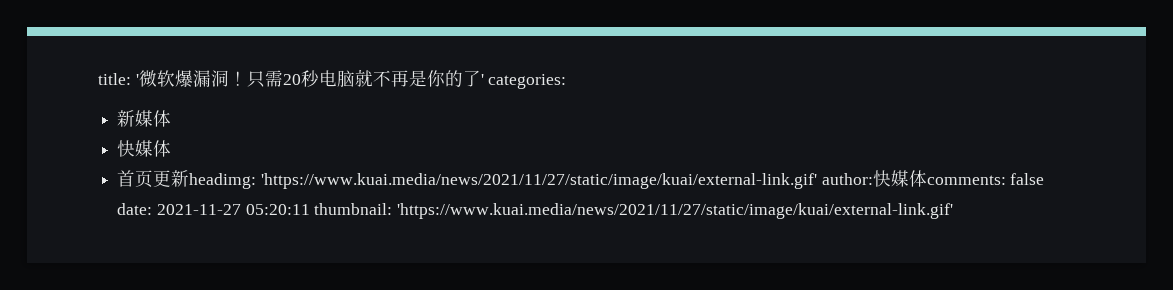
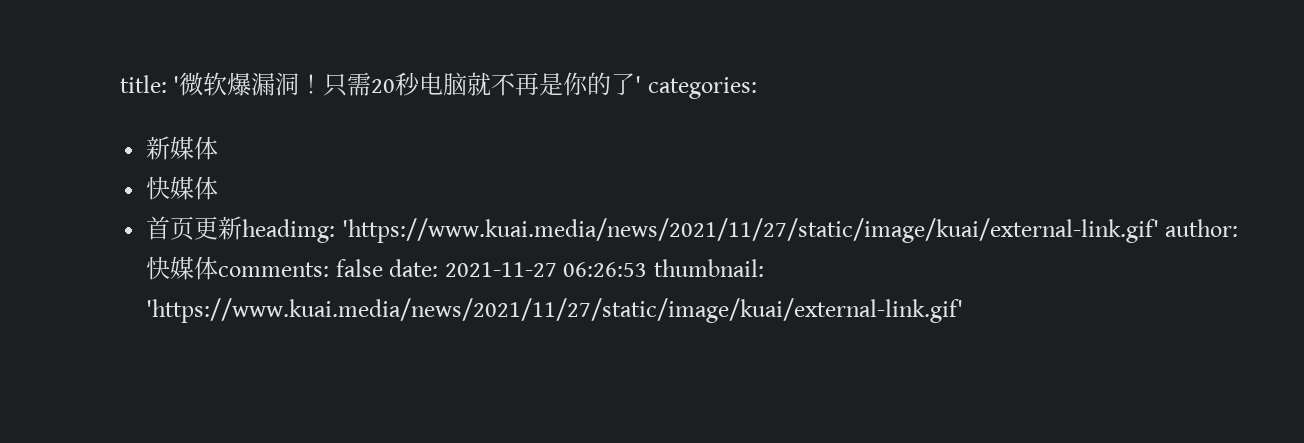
- 首页更新headimg: 'https://www.kuai.media/news/2021/11/27/static/image/kuai/external-link.gif' author:快媒体comments: false date: 2021-11-27 05:20:11 thumbnail: 'https://www.kuai.media/news/2021/11/27/static/image/kuai/external-link.gif'
+ 首页更新headimg: 'https://www.kuai.media/news/2021/11/27/static/image/kuai/external-link.gif' author:快媒体comments: false date: 2021-11-27 06:26:53 thumbnail: 'https://www.kuai.media/news/2021/11/27/static/image/kuai/external-link.gif'

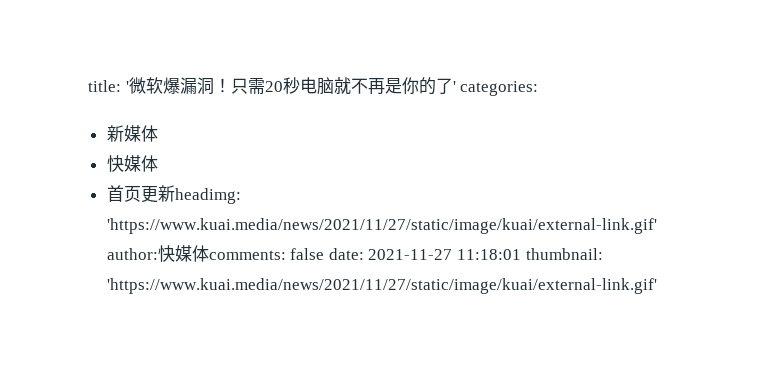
- 首页更新headimg: 'https://www.kuai.media/news/2021/11/27/static/image/kuai/external-link.gif' author:快媒体comments: false date: 2021-11-27 06:26:53 thumbnail: 'https://www.kuai.media/news/2021/11/27/static/image/kuai/external-link.gif'
+ 首页更新headimg: 'https://www.kuai.media/news/2021/11/27/static/image/kuai/external-link.gif' author:快媒体comments: false date: 2021-11-27 11:18:01 thumbnail: 'https://www.kuai.media/news/2021/11/27/static/image/kuai/external-link.gif'

